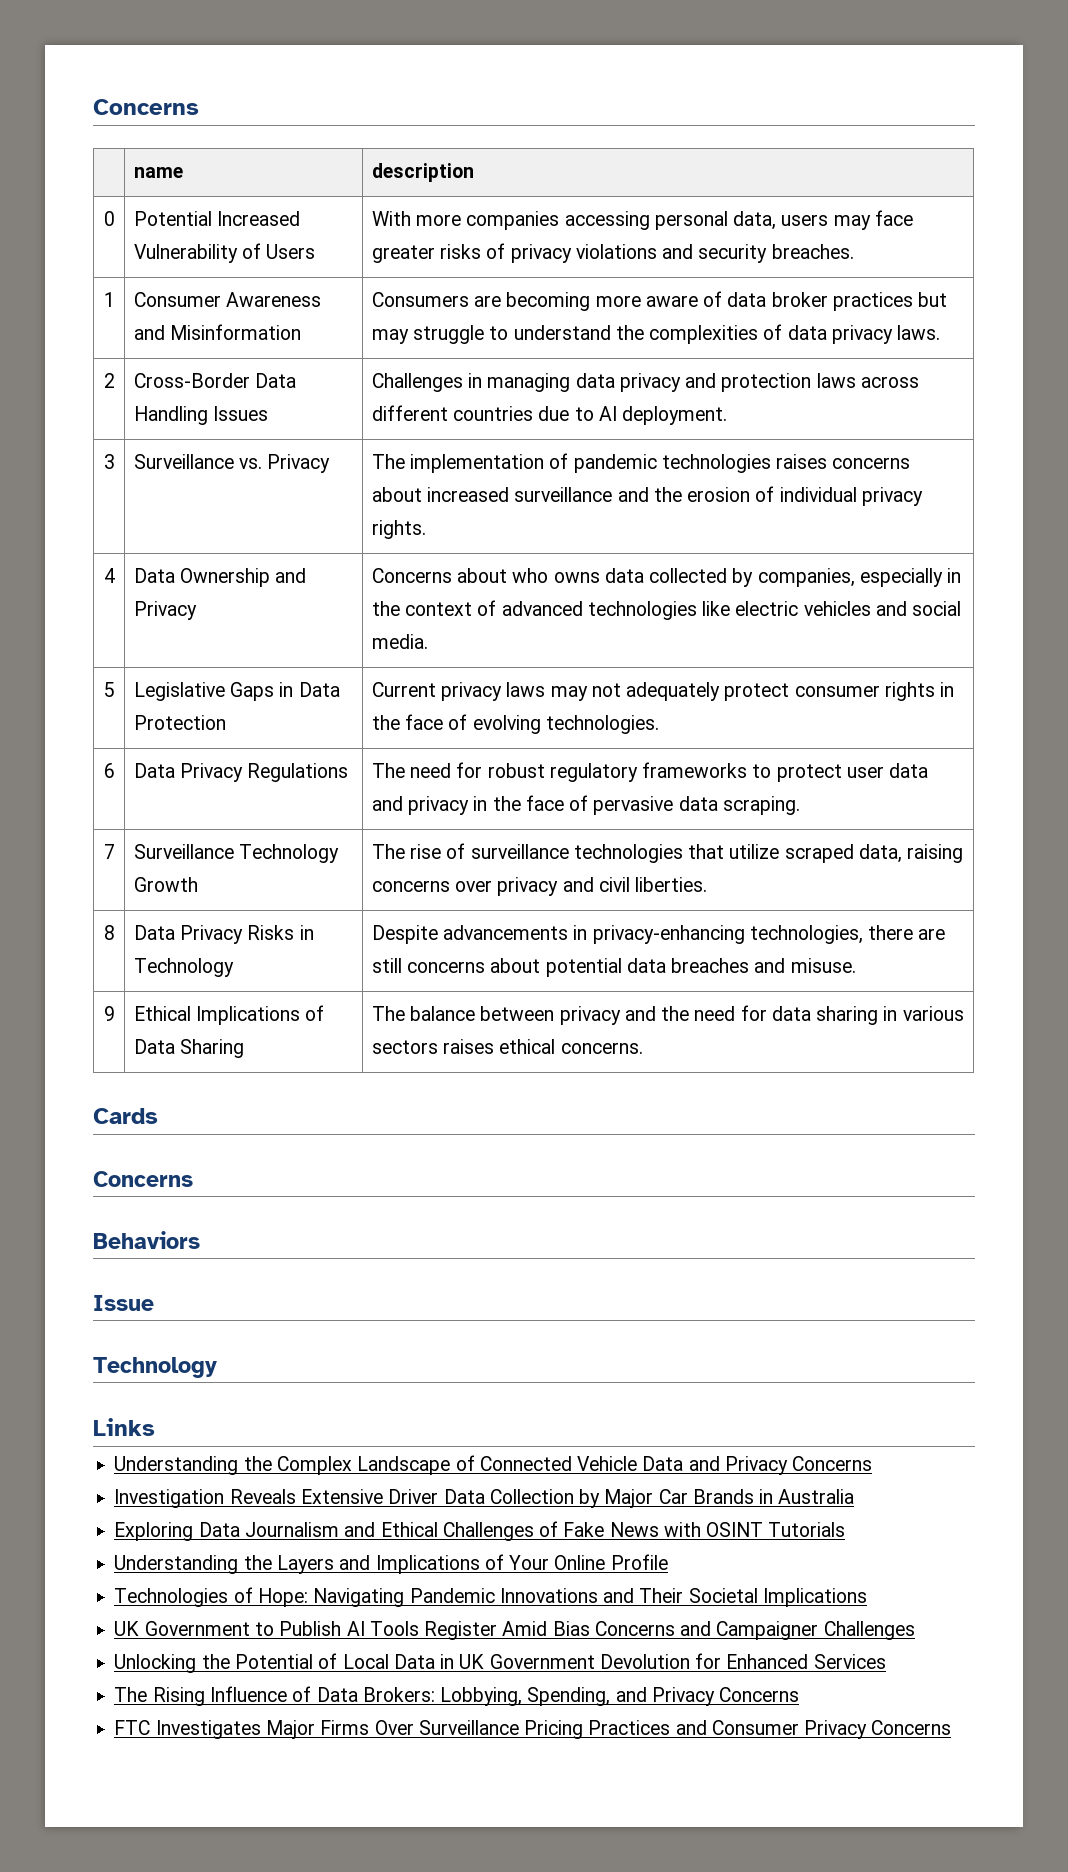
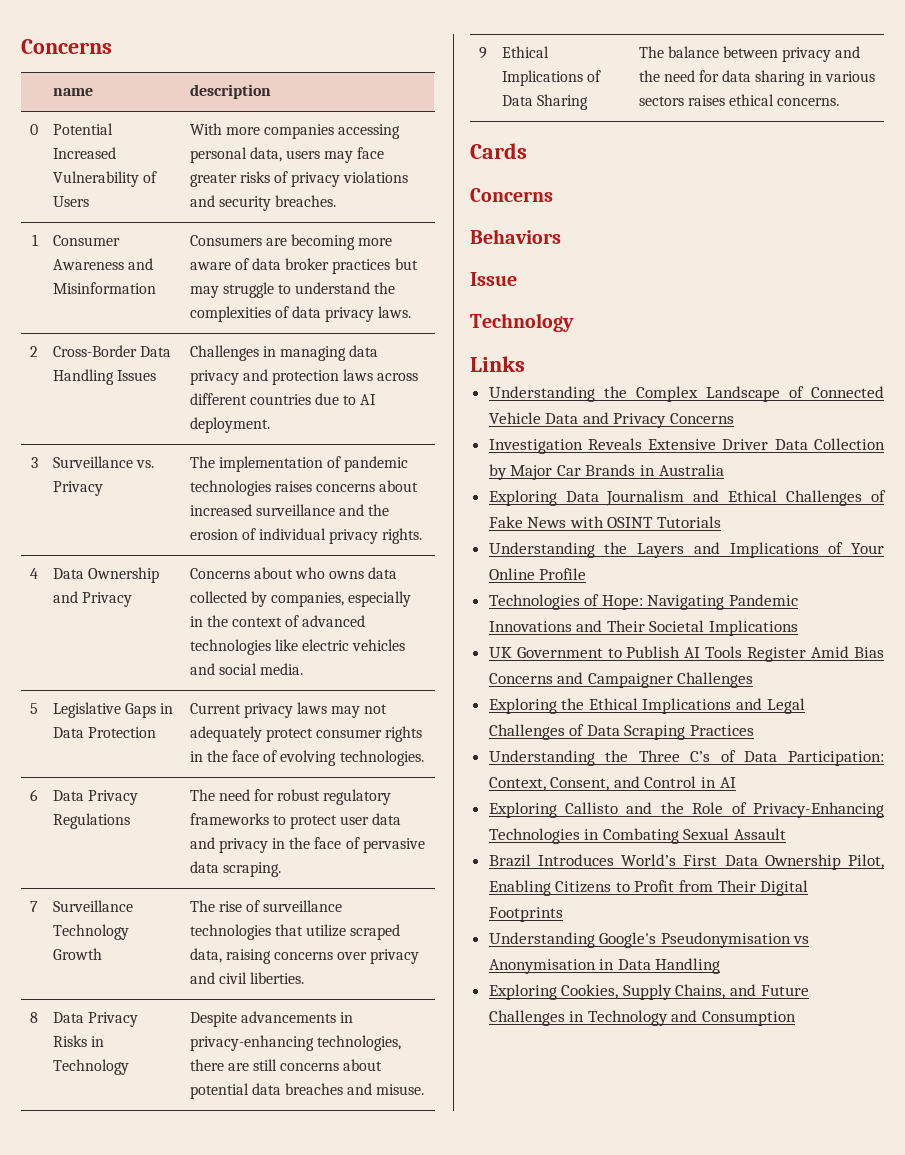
- Unlocking the Potential of Local Data in UK Government Devolution for Enhanced Services
- The Rising Influence of Data Brokers: Lobbying, Spending, and Privacy Concerns
- FTC Investigates Major Firms Over Surveillance Pricing Practices and Consumer Privacy Concerns
+ Exploring the Ethical Implications and Legal Challenges of Data Scraping Practices
+ Understanding the Three C’s of Data Participation: Context, Consent, and Control in AI
+ Exploring Callisto and the Role of Privacy-Enhancing Technologies in Combating Sexual Assault
+ Brazil Introduces World’s First Data Ownership Pilot, Enabling Citizens to Profit from Their Digital Footprints
+ Understanding Google's Pseudonymisation vs Anonymisation in Data Handling
+ Exploring Cookies, Supply Chains, and Future Challenges in Technology and Consumption

